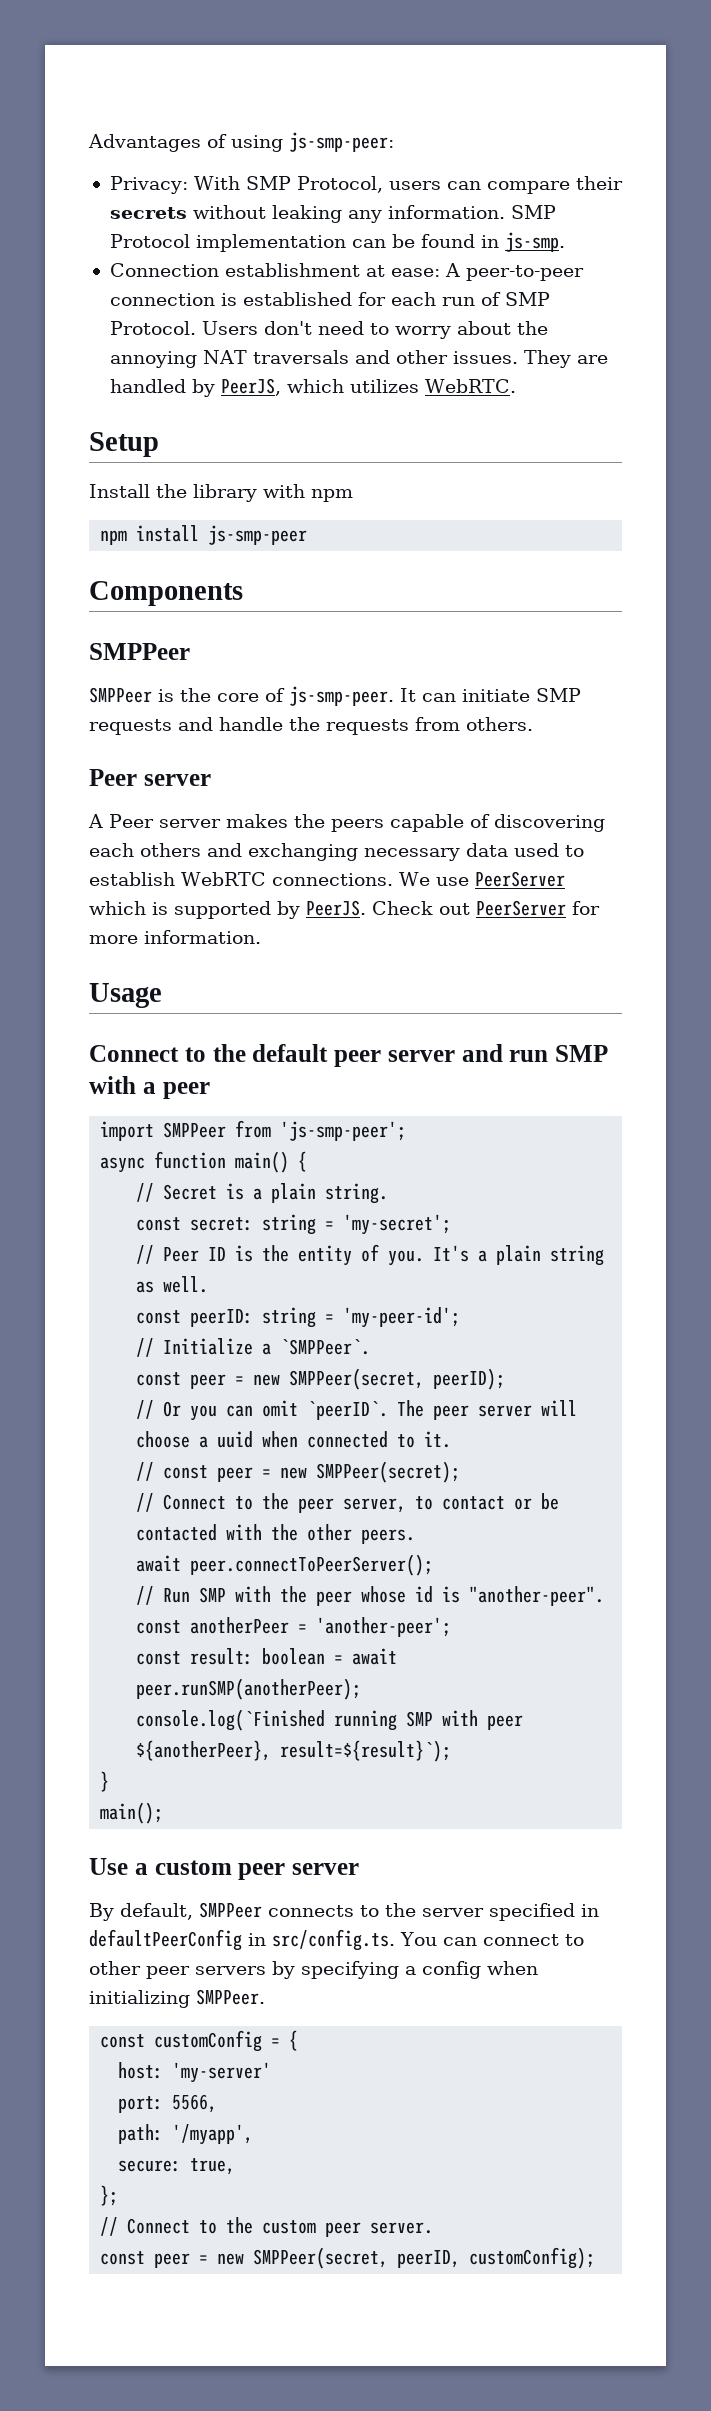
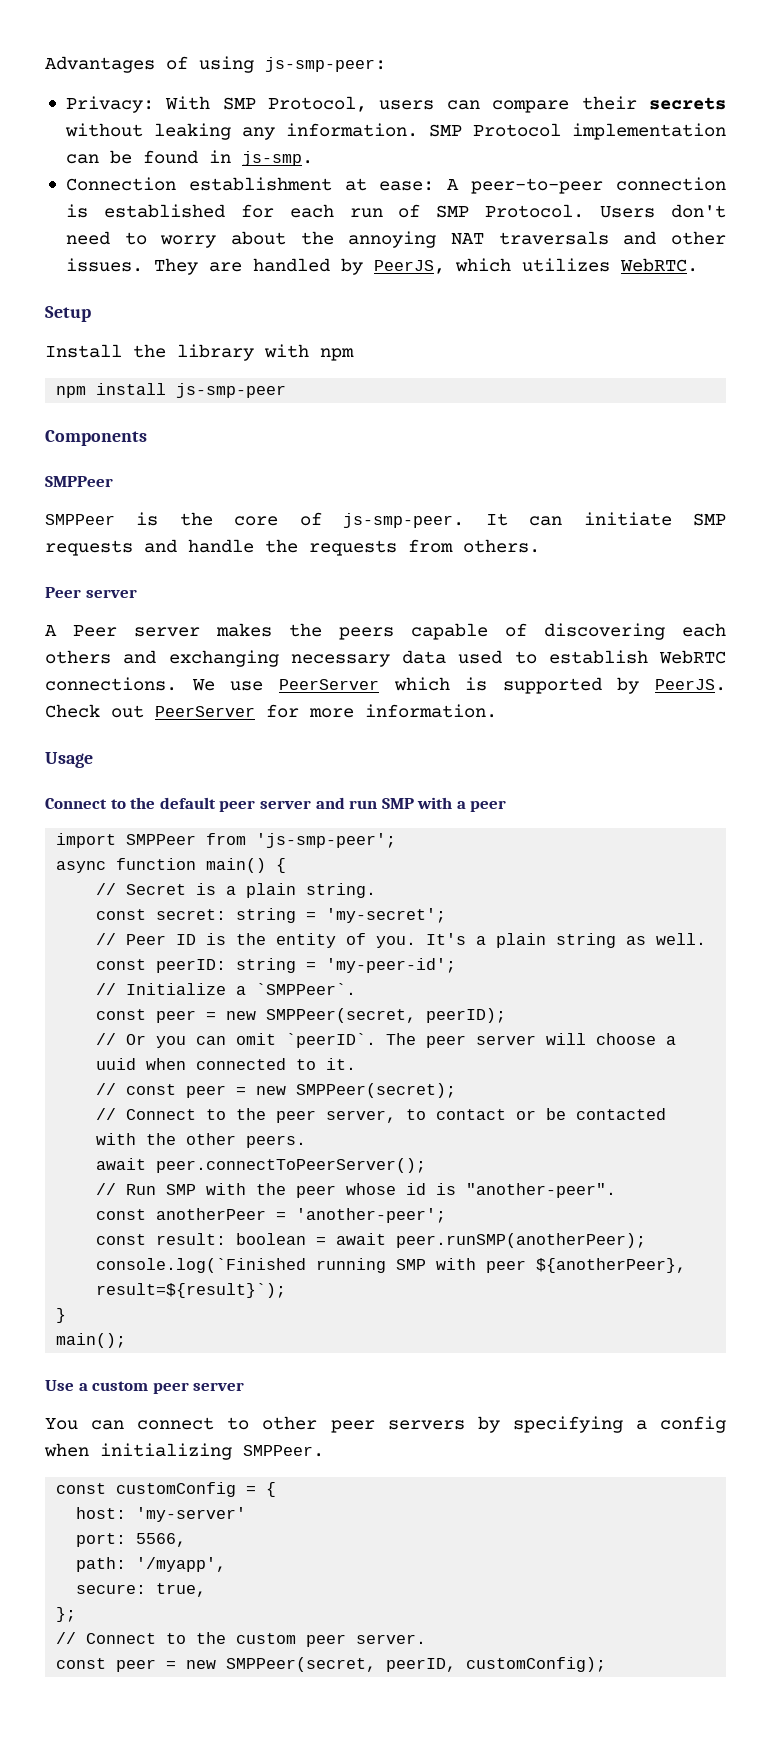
- By default, SMPPeer connects to the server specified in defaultPeerConfig in src/config.ts. You can connect to other peer servers by specifying a config when initializing SMPPeer.
+ You can connect to other peer servers by specifying a config when initializing SMPPeer.

